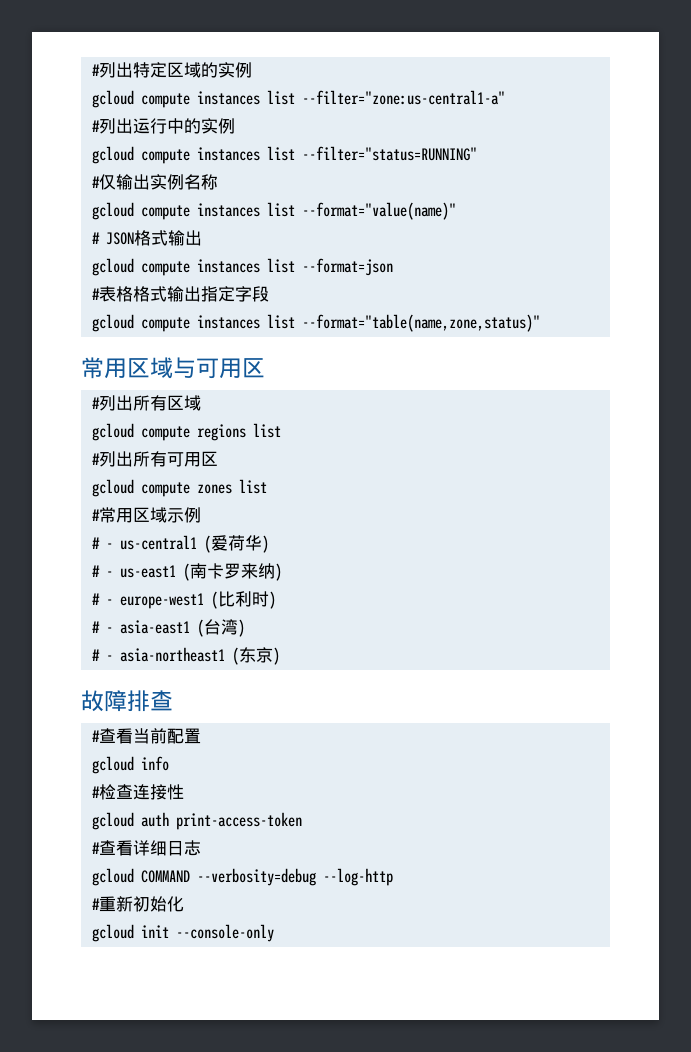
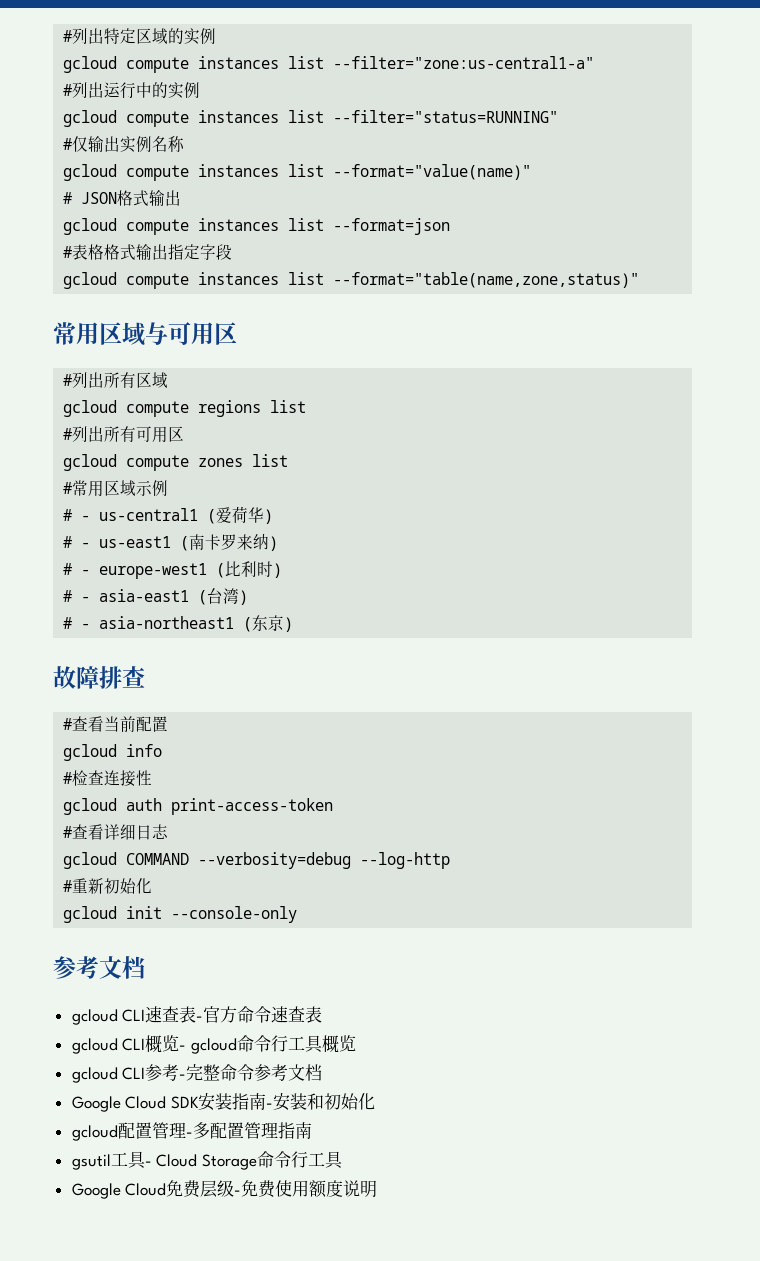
  gcloud init --console-only
+ 参考文档
+ gcloud CLI速查表-官方命令速查表
+ gcloud CLI概览- gcloud命令行工具概览
+ gcloud CLI参考-完整命令参考文档
+ Google Cloud SDK安装指南-安装和初始化
+ gcloud配置管理-多配置管理指南
+ gsutil工具- Cloud Storage命令行工具
+ Google Cloud免费层级-免费使用额度说明

